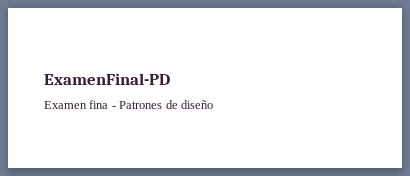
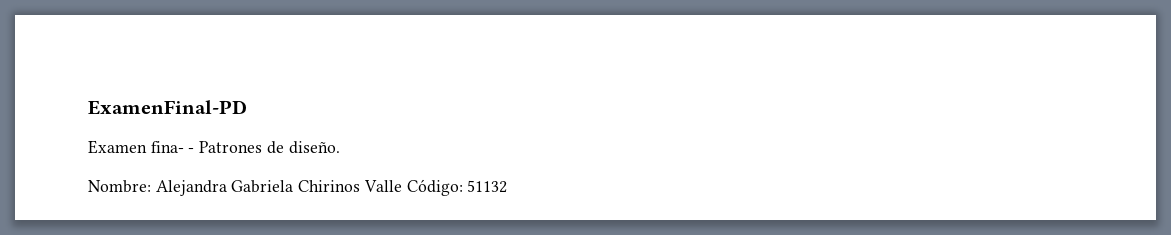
- Examen fina - Patrones de diseño
+ Examen fina- - Patrones de diseño.
+ Nombre: Alejandra Gabriela Chirinos Valle Código: 51132

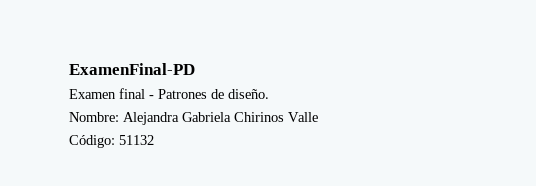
- Examen fina- - Patrones de diseño.
+ Examen final - Patrones de diseño.
- Nombre: Alejandra Gabriela Chirinos Valle Código: 51132
+ Nombre: Alejandra Gabriela Chirinos Valle
+ Código: 51132

